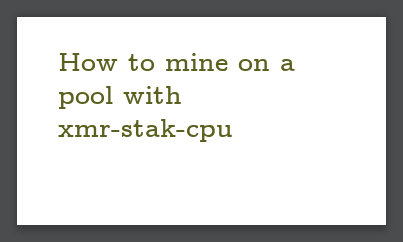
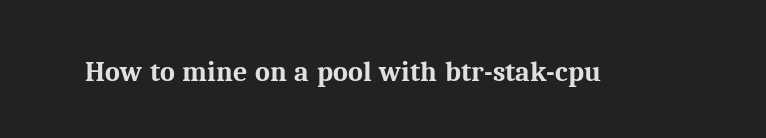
- How to mine on a pool with xmr-stak-cpu
+ How to mine on a pool with btr-stak-cpu

